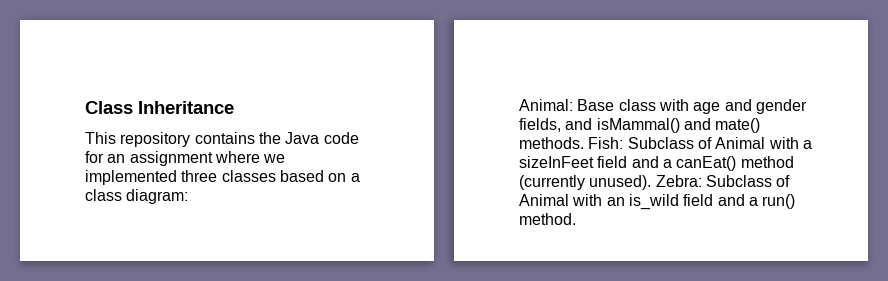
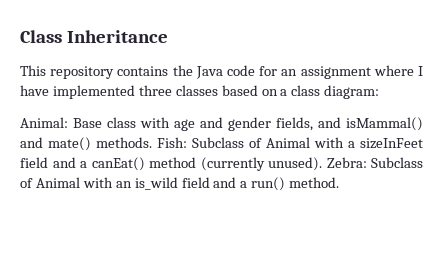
- This repository contains the Java code for an assignment where we implemented three classes based on a class diagram:
+ This repository contains the Java code for an assignment where I have implemented three classes based on a class diagram:

